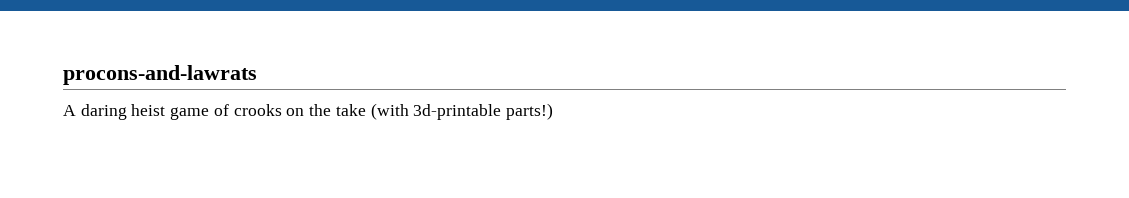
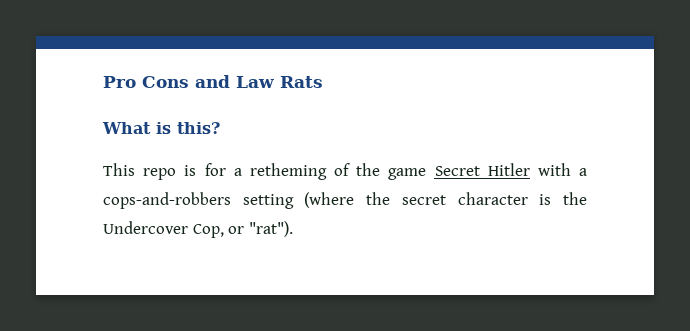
- procons-and-lawrats
- A daring heist game of crooks on the take (with 3d-printable parts!)
+ Pro Cons and Law Rats
+ What is this?
+ This repo is for a retheming of the game Secret Hitler with a cops-and-robbers setting (where the secret character is the Undercover Cop, or "rat").

